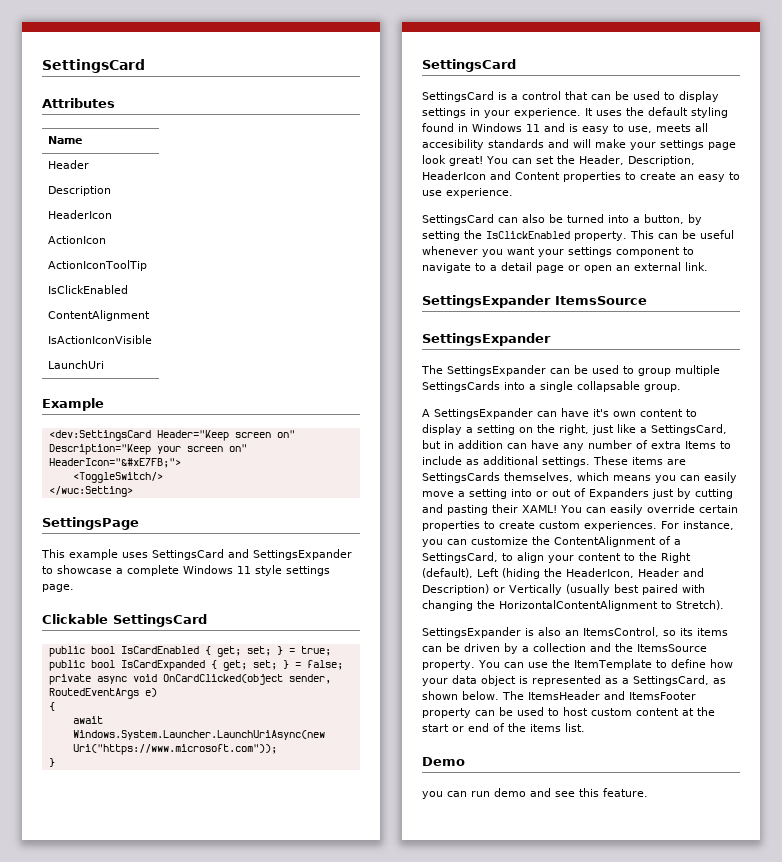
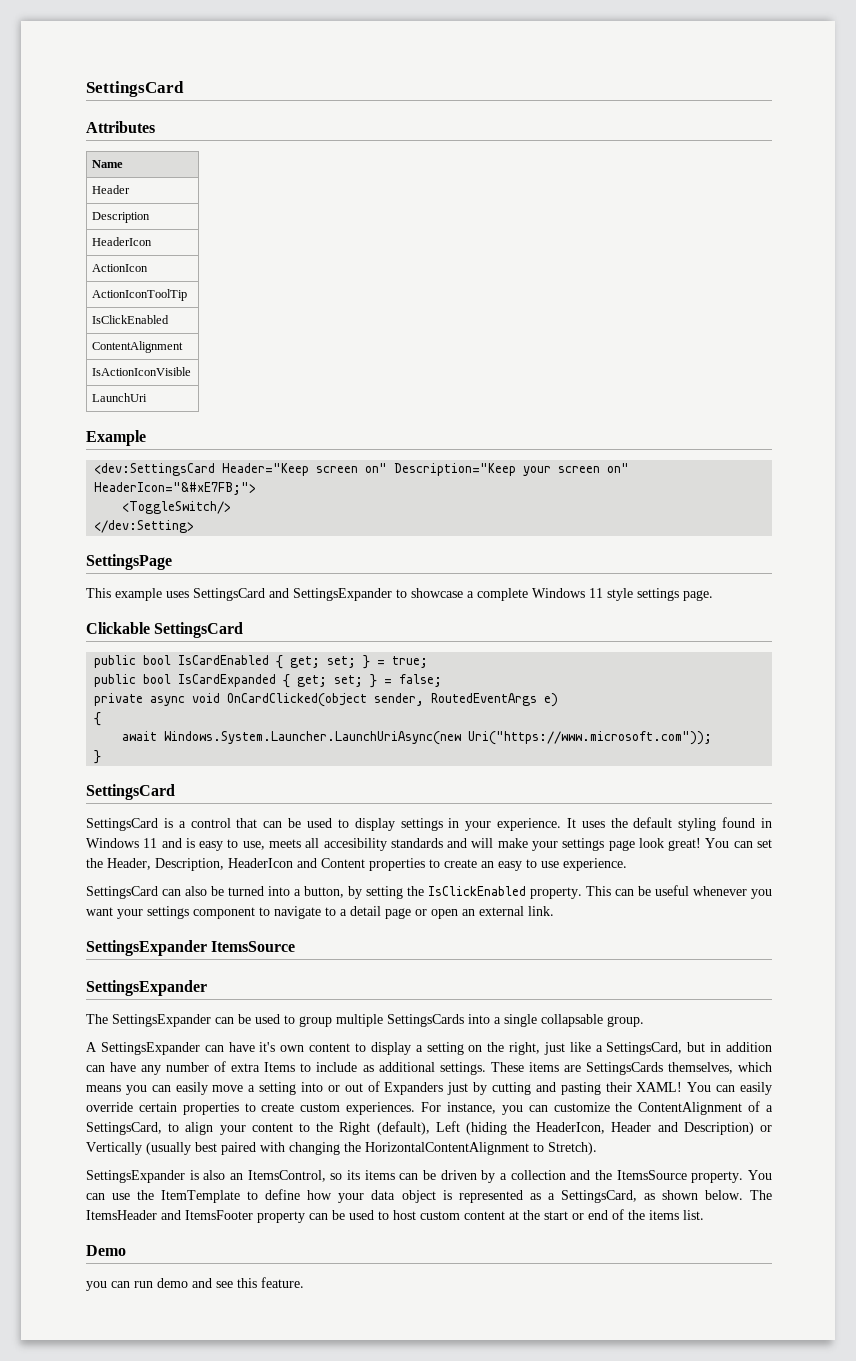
- </wuc:Setting>
+ </dev:Setting>

